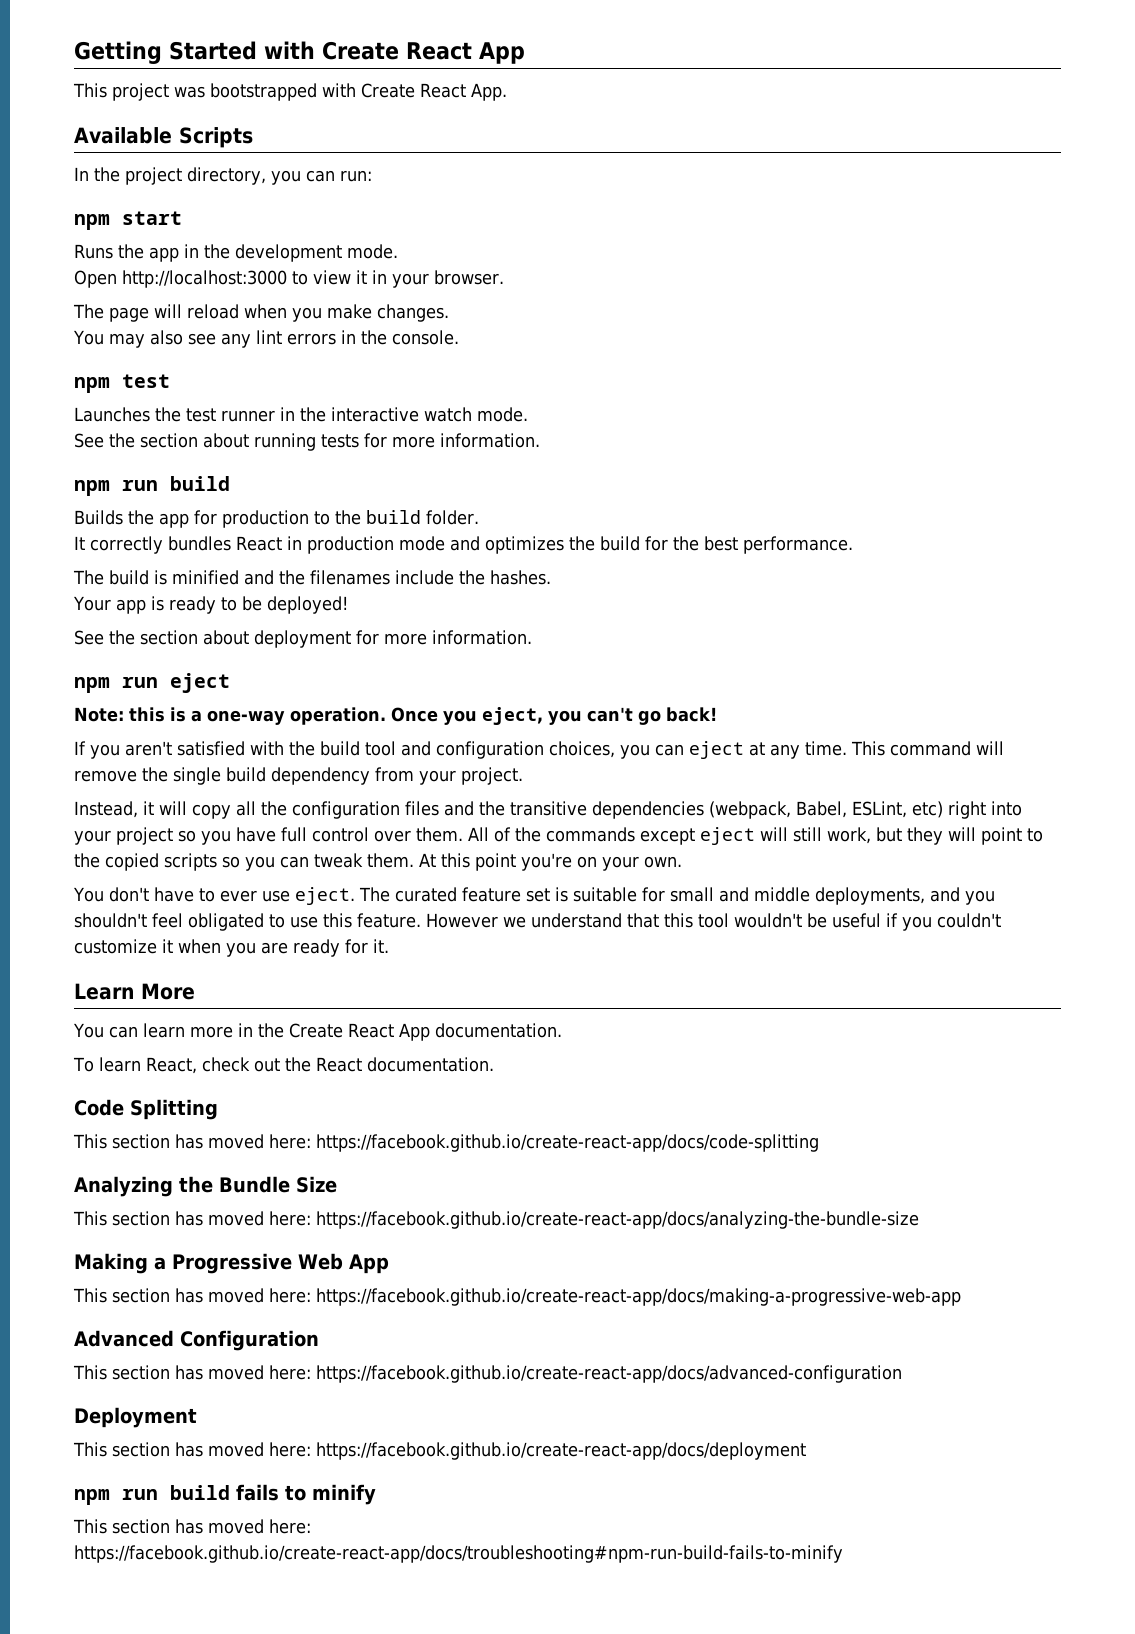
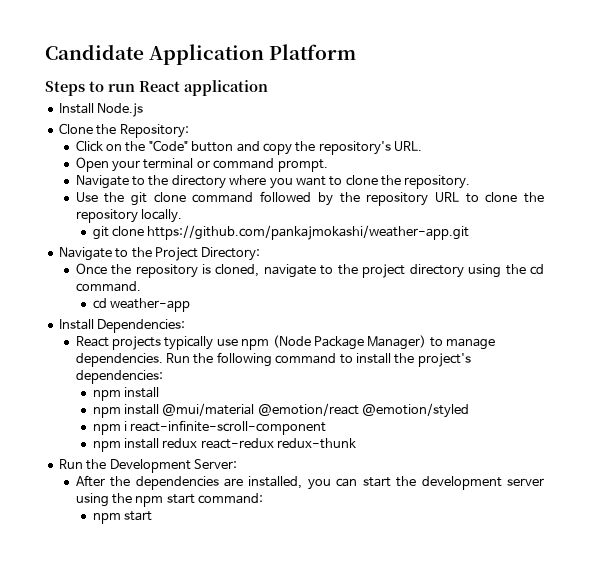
- Getting Started with Create React App
- This project was bootstrapped with Create React App.
- Available Scripts
- In the project directory, you can run:
+ Candidate Application Platform
+ Steps to run React application
+ Install Node.js
+ Clone the Repository:
+ Click on the "Code" button and copy the repository's URL.
+ Open your terminal or command prompt.
+ Navigate to the directory where you want to clone the repository.
+ Use the git clone command followed by the repository URL to clone the repository locally.
+ git clone https://github.com/pankajmokashi/weather-app.git
+ Navigate to the Project Directory:
+ Once the repository is cloned, navigate to the project directory using the cd command.
+ cd weather-app
+ Install Dependencies:
+ React projects typically use npm (Node Package Manager) to manage dependencies. Run the following command to install the project's dependencies:
+ npm install
+ npm install @mui/material @emotion/react @emotion/styled
+ npm i react-infinite-scroll-component
+ npm install redux react-redux redux-thunk
+ Run the Development Server:
+ After the dependencies are installed, you can start the development server using the npm start command:
  npm start
- Runs the app in the development mode.
- Open http://localhost:3000 to view it in your browser.
- The page will reload when you make changes.
- You may also see any lint errors in the console.
- npm test
- Launches the test runner in the interactive watch mode.
- See the section about running tests for more information.
- npm run build
- Builds the app for production to the build folder.
- It correctly bundles React in production mode and optimizes the build for the best performance.
- The build is minified and the filenames include the hashes.
- Your app is ready to be deployed!
- See the section about deployment for more information.
- npm run eject
- Note: this is a one-way operation. Once you eject, you can't go back!
- If you aren't satisfied with the build tool and configuration choices, you can eject at any time. This command will remove the single build dependency from your project.
- Instead, it will copy all the configuration files and the transitive dependencies (webpack, Babel, ESLint, etc) right into your project so you have full control over them. All of the commands except eject will still work, but they will point to the copied scripts so you can tweak them. At this point you're on your own.
- You don't have to ever use eject. The curated feature set is suitable for small and middle deployments, and you shouldn't feel obligated to use this feature. However we understand that this tool wouldn't be useful if you couldn't customize it when you are ready for it.
- Learn More
- You can learn more in the Create React App documentation.
- To learn React, check out the React documentation.
- Code Splitting
- This section has moved here: https://facebook.github.io/create-react-app/docs/code-splitting
- Analyzing the Bundle Size
- This section has moved here: https://facebook.github.io/create-react-app/docs/analyzing-the-bundle-size
- Making a Progressive Web App
- This section has moved here: https://facebook.github.io/create-react-app/docs/making-a-progressive-web-app
- Advanced Configuration
- This section has moved here: https://facebook.github.io/create-react-app/docs/advanced-configuration
- Deployment
- This section has moved here: https://facebook.github.io/create-react-app/docs/deployment
- npm run build fails to minify
- This section has moved here: https://facebook.github.io/create-react-app/docs/troubleshooting#npm-run-build-fails-to-minify

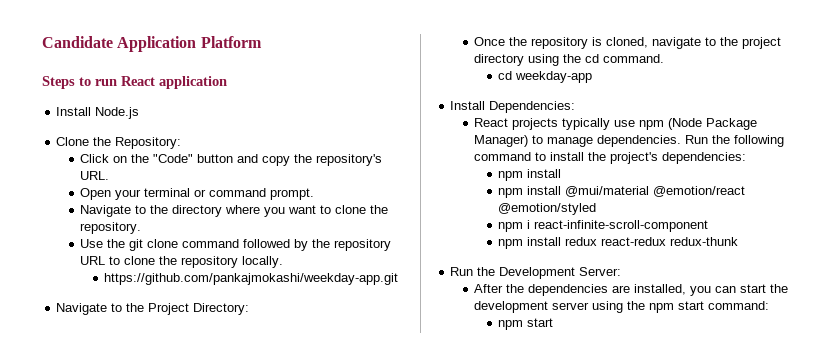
- git clone https://github.com/pankajmokashi/weather-app.git
+ https://github.com/pankajmokashi/weekday-app.git
- cd weather-app
+ cd weekday-app

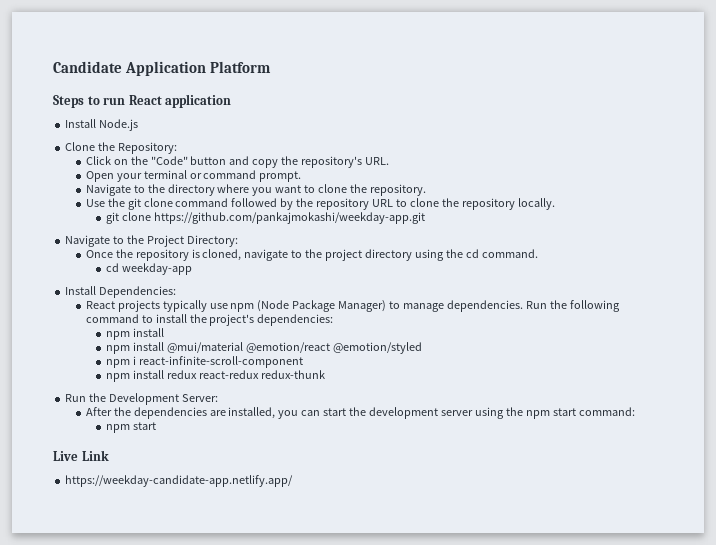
- https://github.com/pankajmokashi/weekday-app.git
+ git clone https://github.com/pankajmokashi/weekday-app.git
+ Live Link
+ https://weekday-candidate-app.netlify.app/

